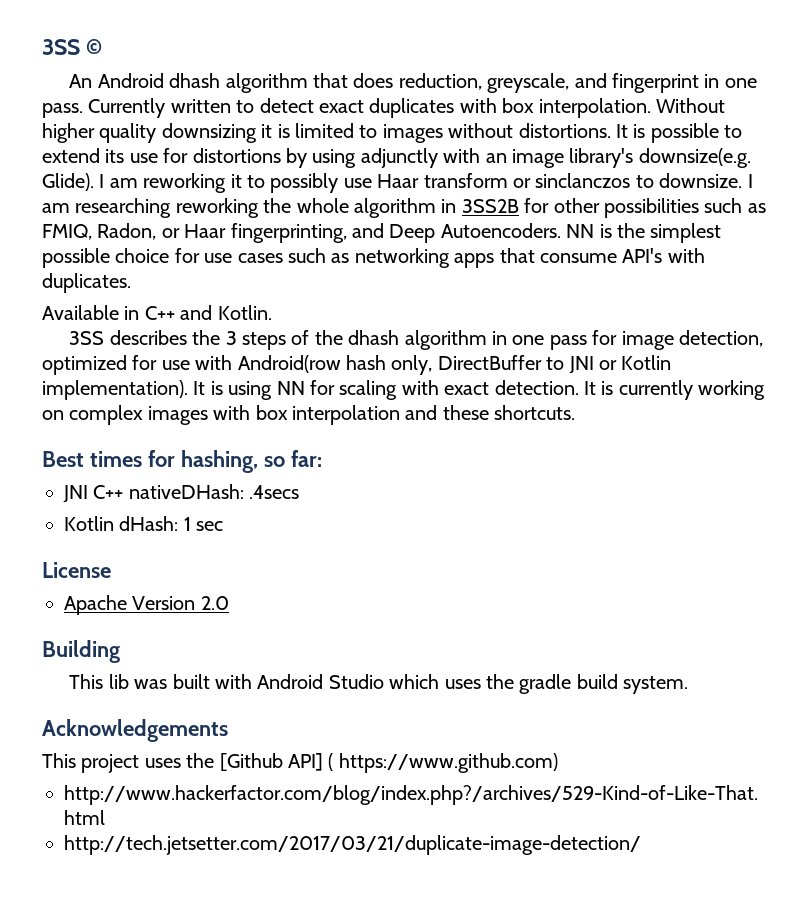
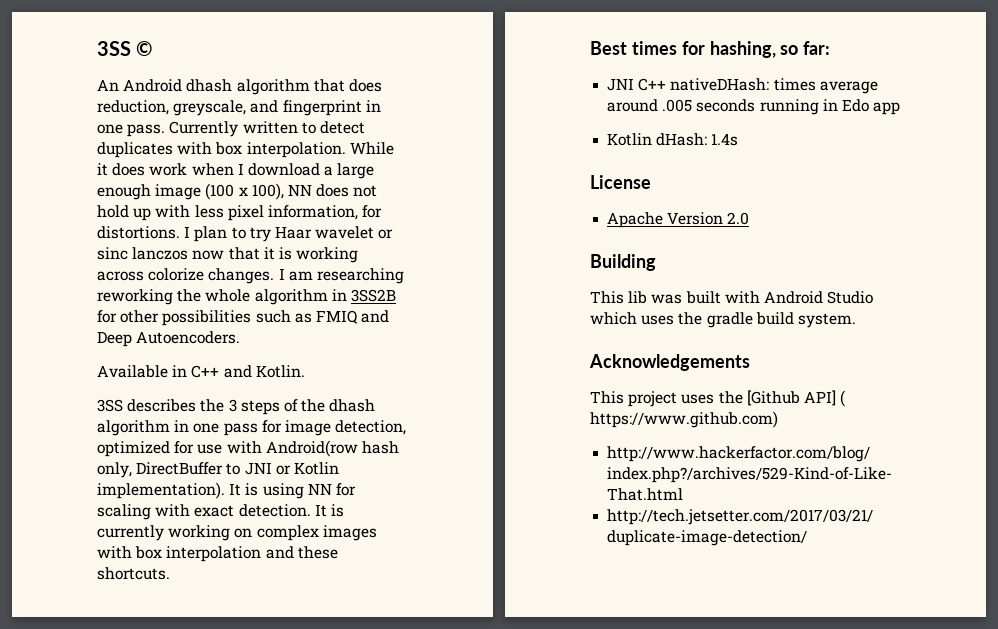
- Currently written to detect exact duplicates with box interpolation.
+ Currently written to detect duplicates with box interpolation.
- Without higher quality downsizing it is limited to images without distortions. It is possible to extend its use for distortions by using adjunctly with an image library's downsize(e.g. Glide). I am reworking it to possibly use Haar transform or sinclanczos to downsize.
+ While it does work when I download a large enough image (100 x 100), NN does not hold up with less pixel information, for distortions. I plan to try Haar wavelet or sinc lanczos now that it is working across colorize changes.
- I am researching reworking the whole algorithm in 3SS2B for other possibilities such as FMIQ, Radon, or Haar fingerprinting, and Deep Autoencoders. NN is the simplest possible choice for use cases such as networking apps that consume API's with duplicates.
+ I am researching reworking the whole algorithm in 3SS2B for other possibilities such as FMIQ and Deep Autoencoders.
- JNI C++ nativeDHash: .4secs
+ JNI C++ nativeDHash: times average around .005 seconds running in Edo app
- Kotlin dHash: 1 sec
+ Kotlin dHash: 1.4s

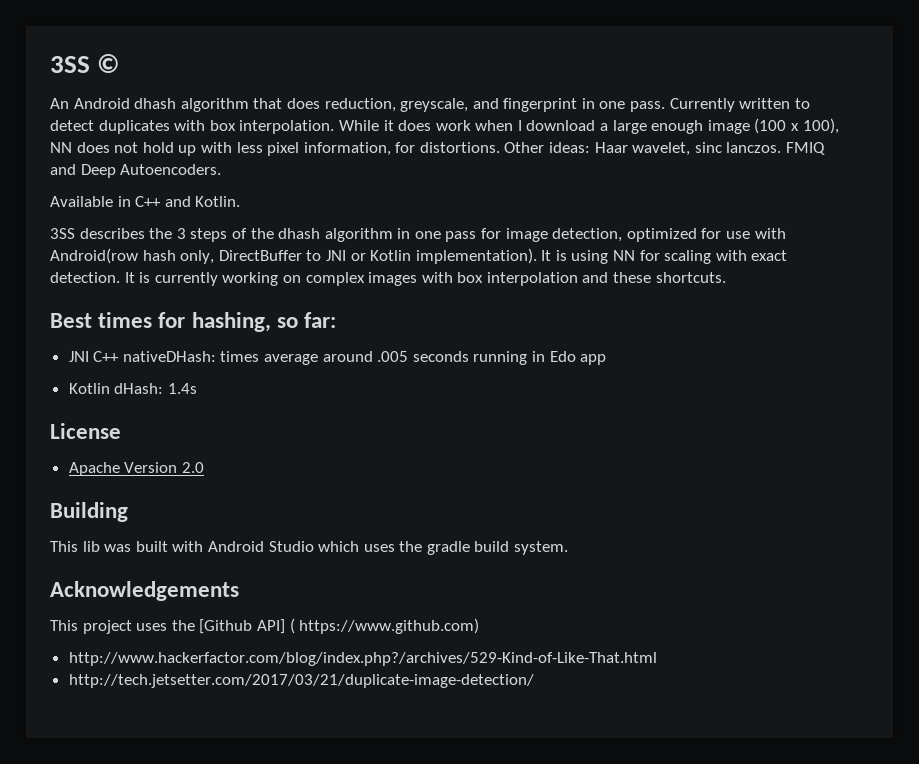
- I plan to try Haar wavelet or sinc lanczos now that it is working across colorize changes. I am researching reworking the whole algorithm in 3SS2B for other possibilities such as FMIQ and Deep Autoencoders.
+ Other ideas: Haar wavelet, sinc lanczos. FMIQ and Deep Autoencoders.

